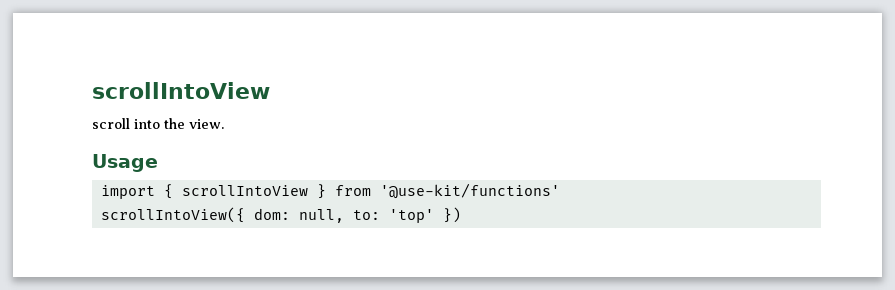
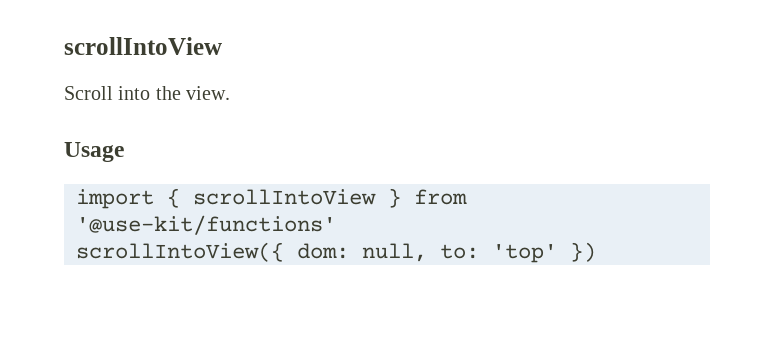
- scroll into the view.
+ Scroll into the view.

